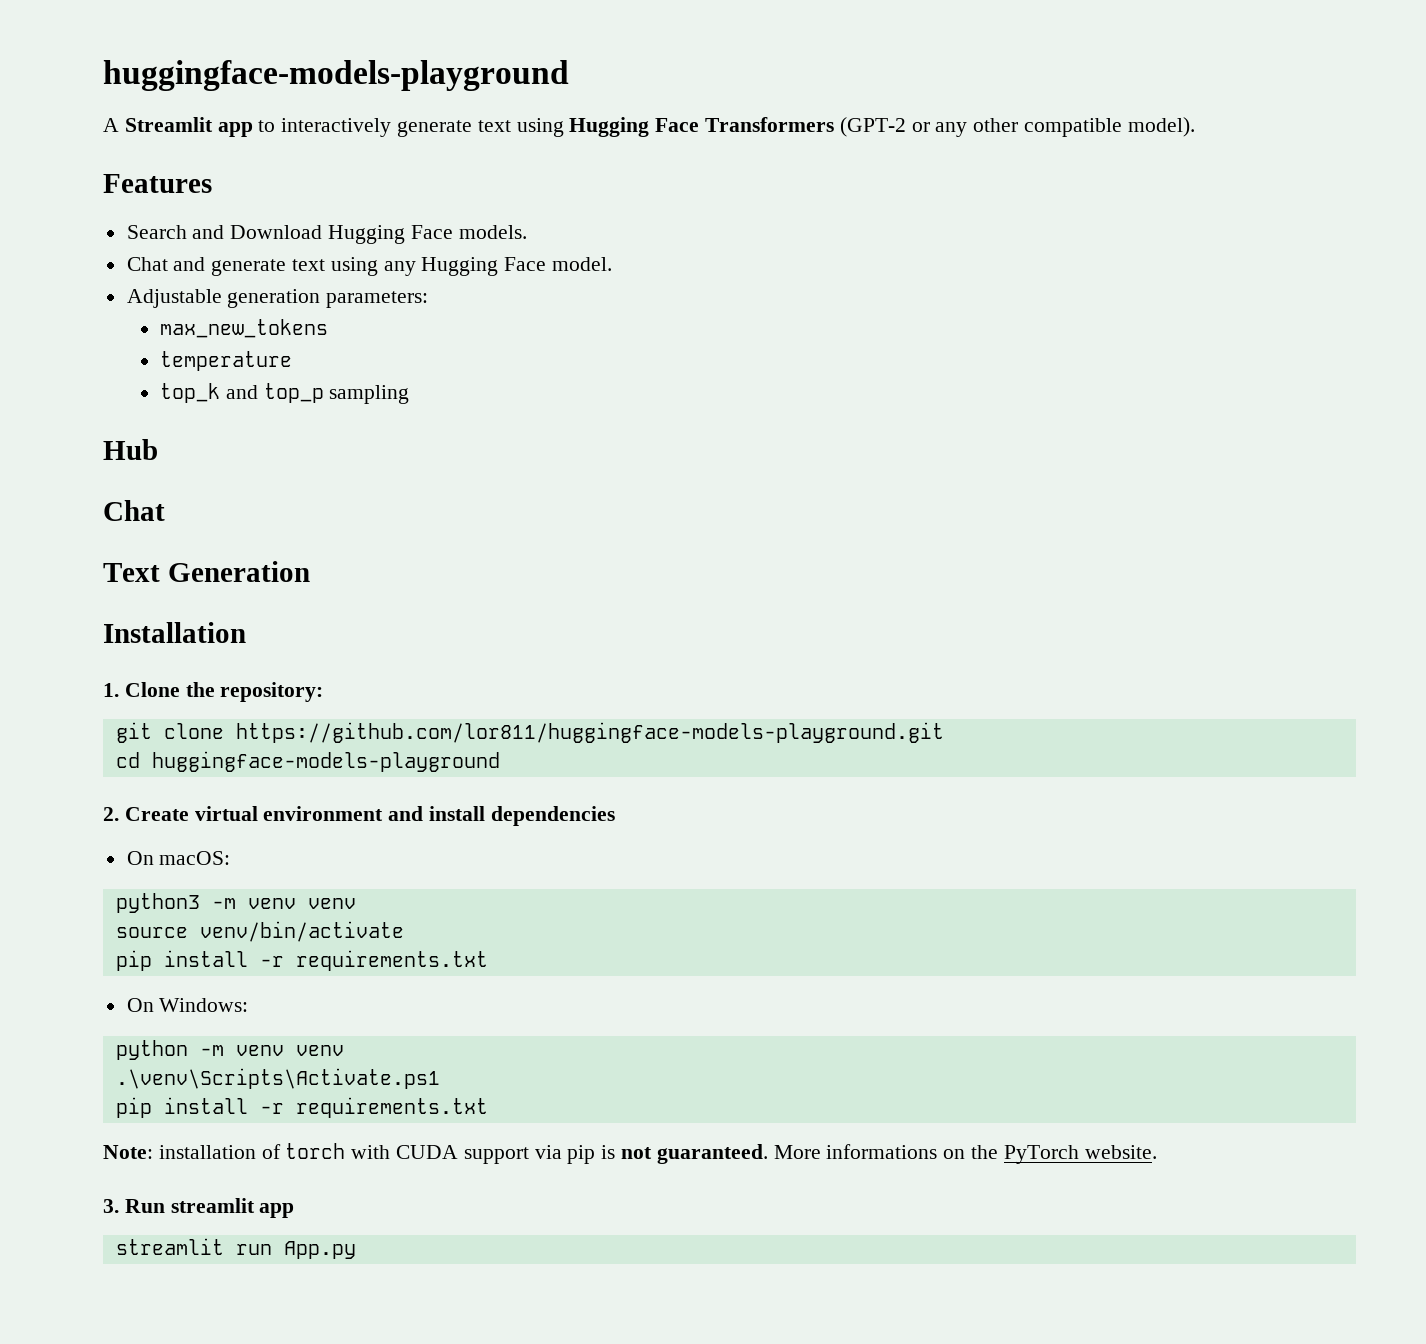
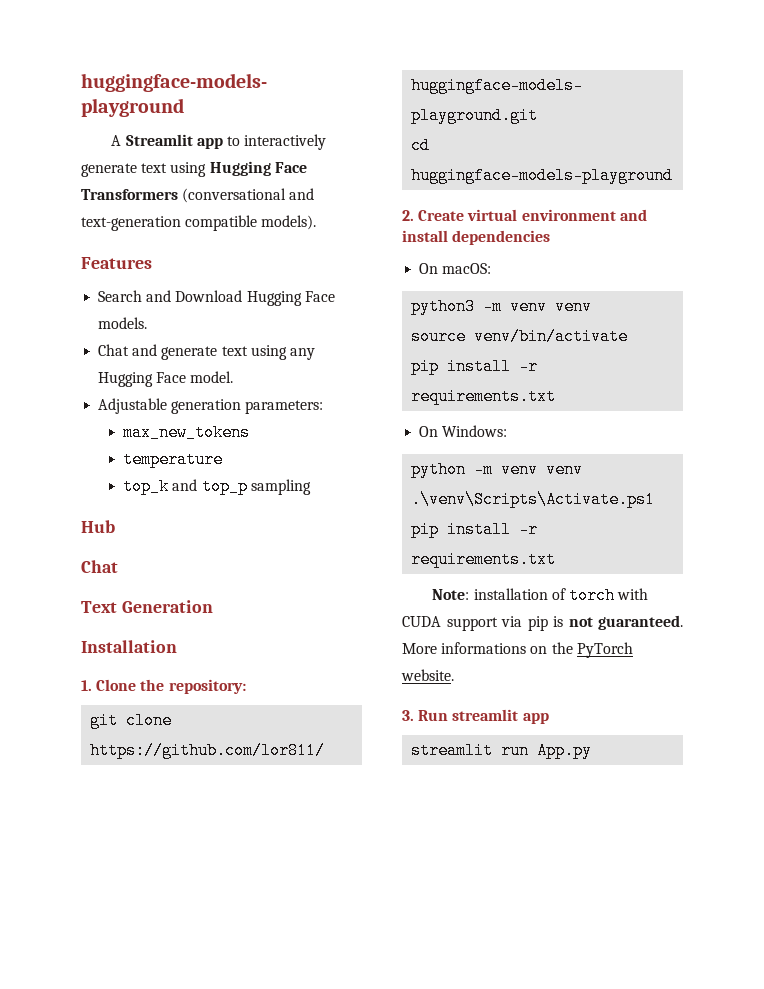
- A Streamlit app to interactively generate text using Hugging Face Transformers (GPT-2 or any other compatible model).
+ A Streamlit app to interactively generate text using Hugging Face Transformers (conversational and text-generation compatible models).

